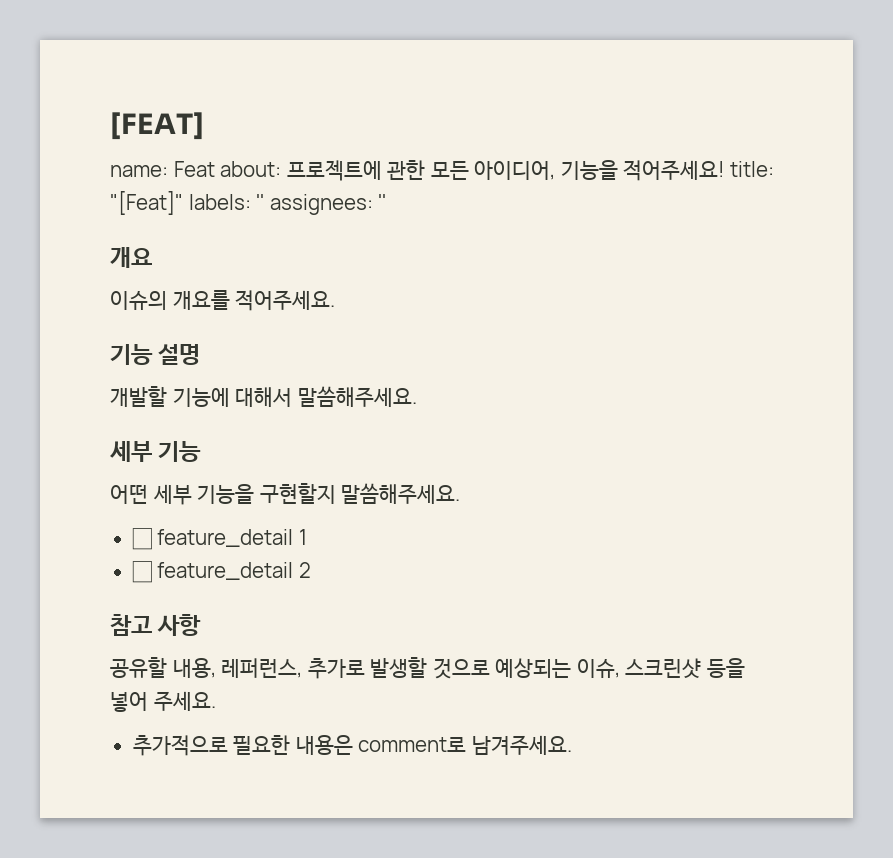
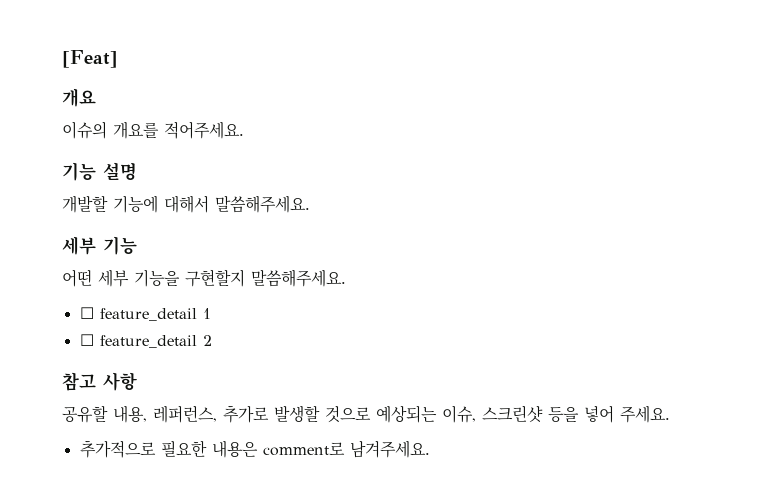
- [FEAT]
- name: Feat about: 프로젝트에 관한 모든 아이디어, 기능을 적어주세요! title: "[Feat]" labels: '' assignees: ''
+ [Feat]

